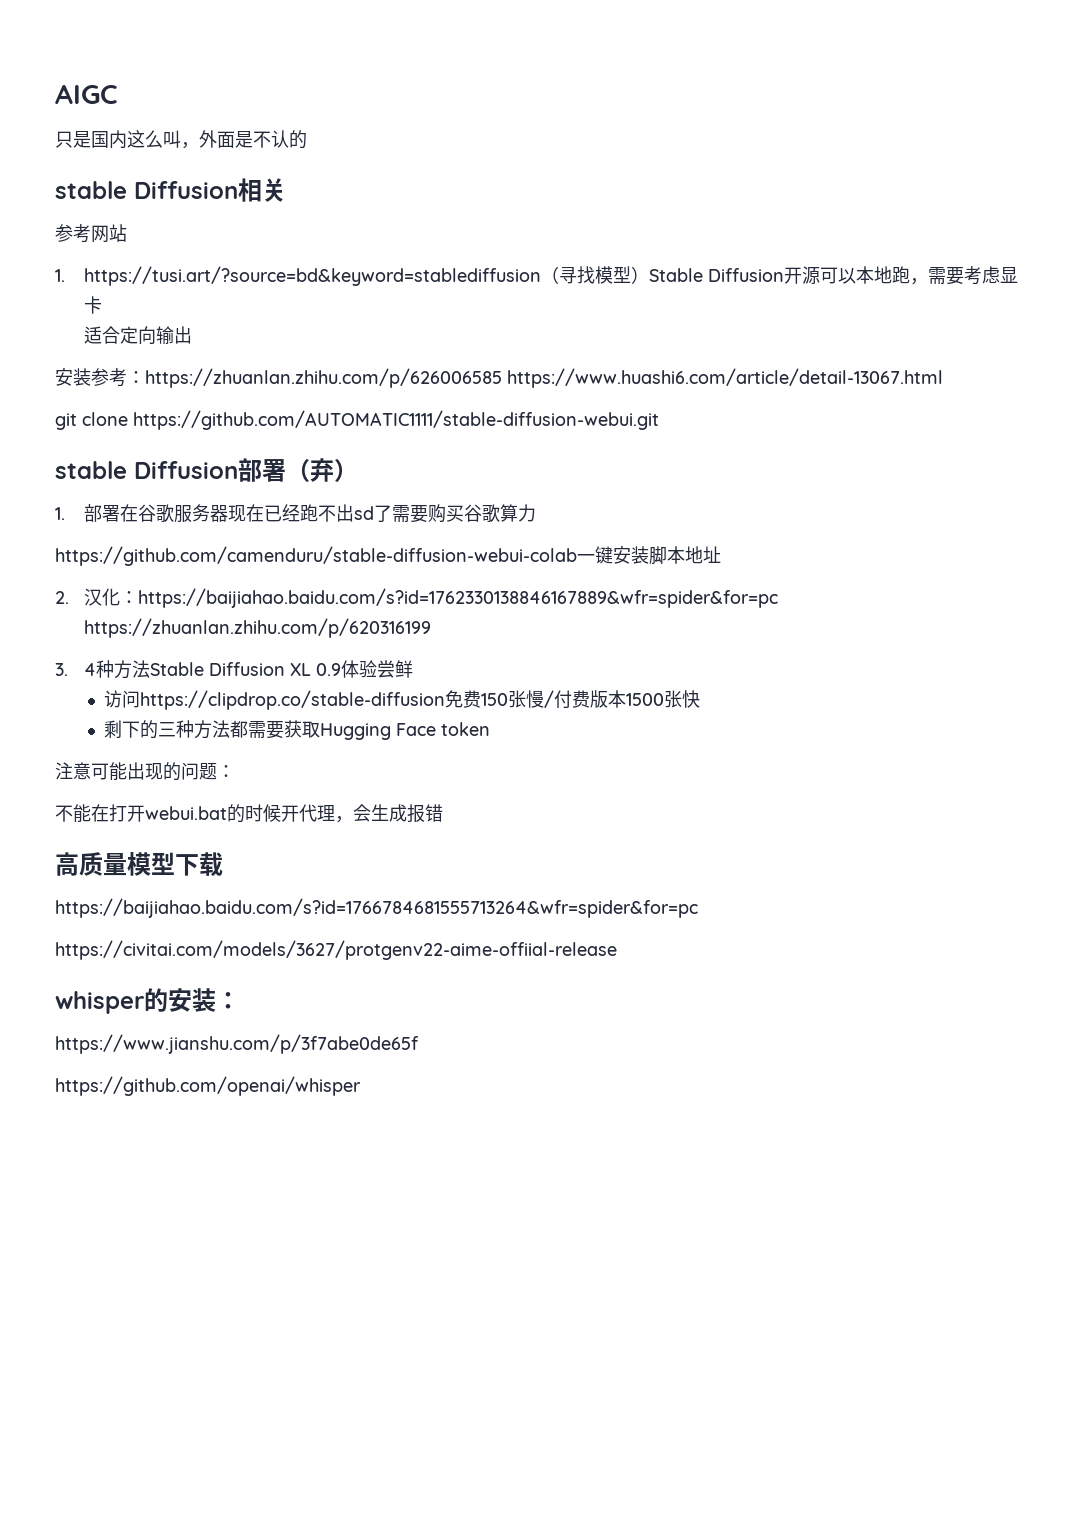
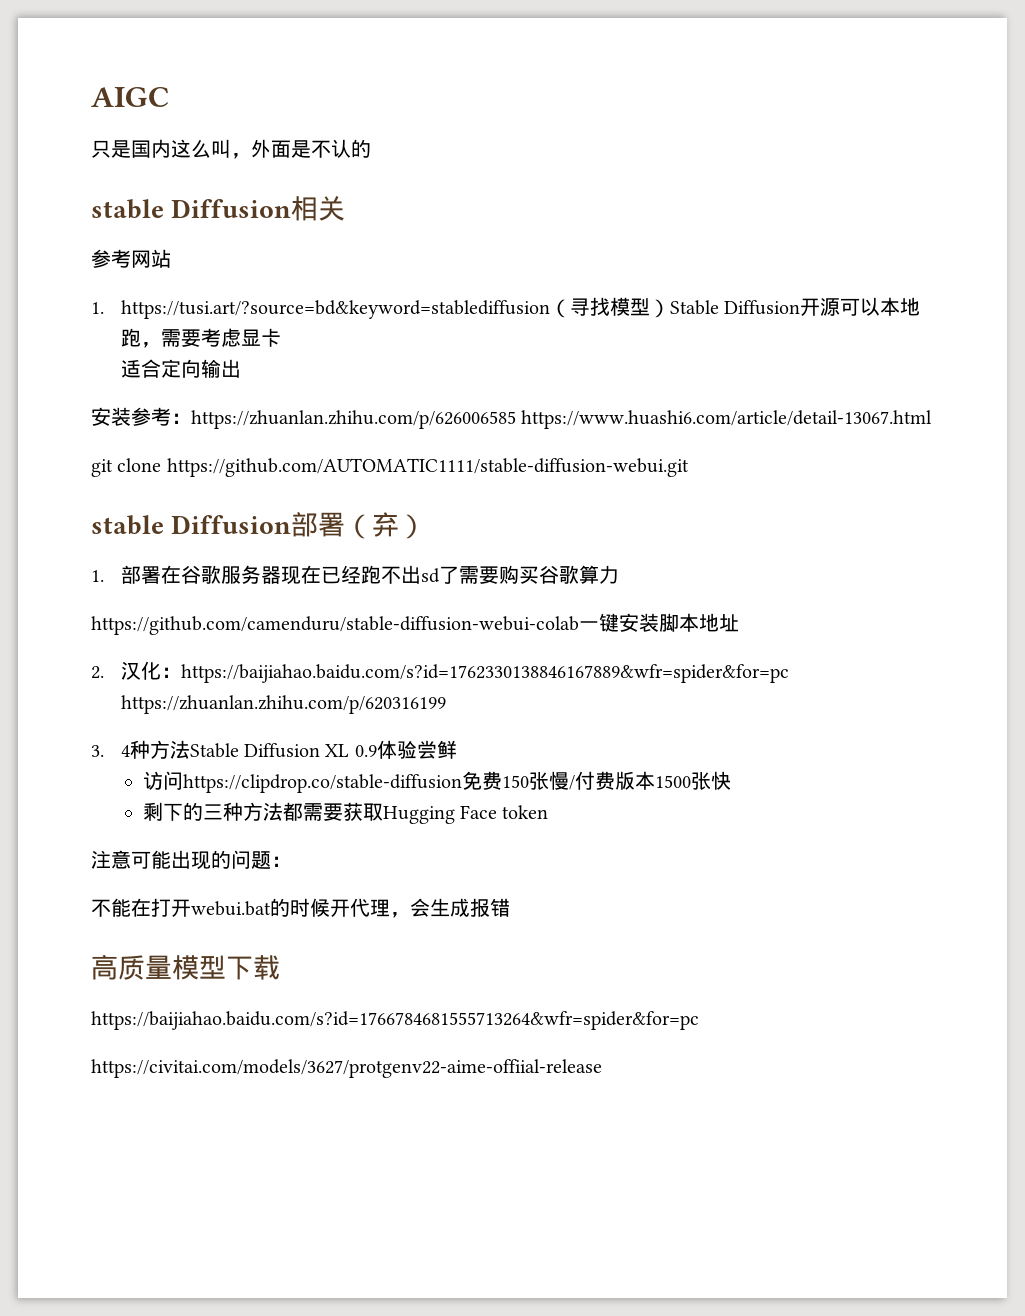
- whisper的安装：
- https://www.jianshu.com/p/3f7abe0de65f
- https://github.com/openai/whisper

